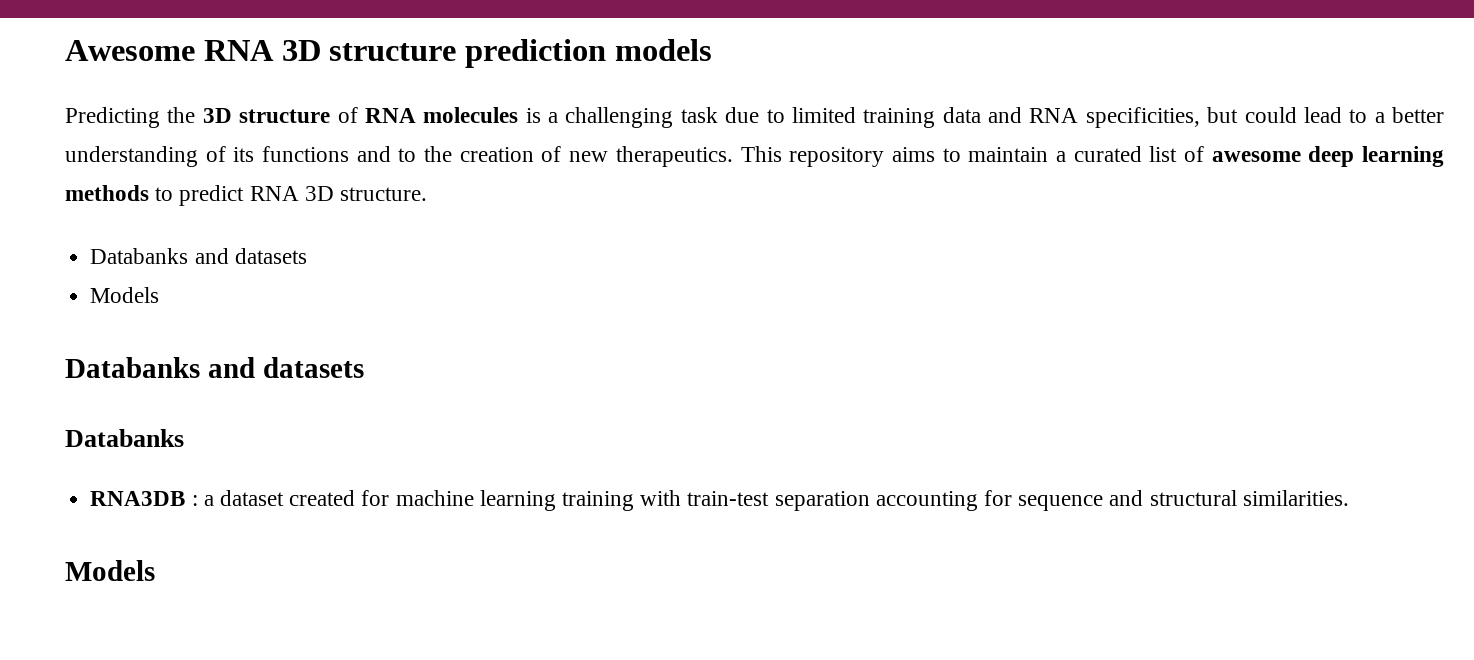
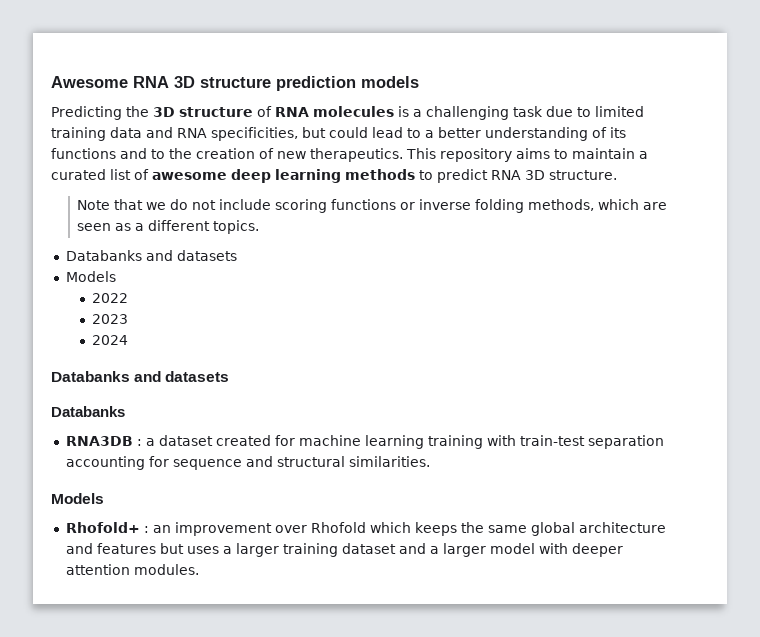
+ Note that we do not include scoring functions or inverse folding methods, which are seen as a different topics.
+ 2022
+ 2023
+ 2024
+ Rhofold+ : an improvement over Rhofold which keeps the same global architecture and features but uses a larger training dataset and a larger model with deeper attention modules.

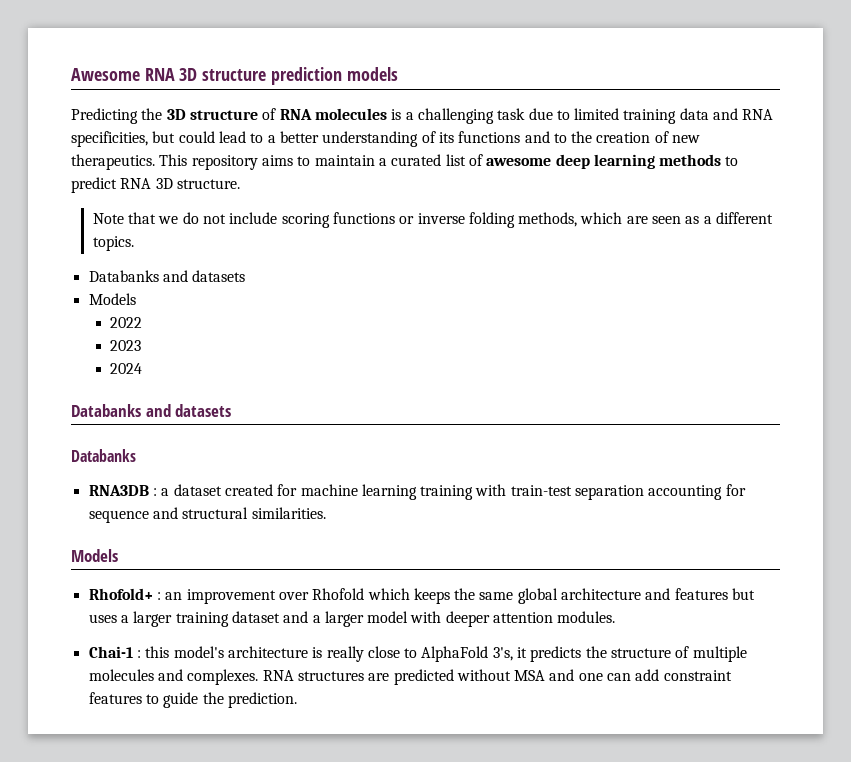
+ Chai-1 : this model's architecture is really close to AlphaFold 3's, it predicts the structure of multiple molecules and complexes. RNA structures are predicted without MSA and one can add constraint features to guide the prediction.

